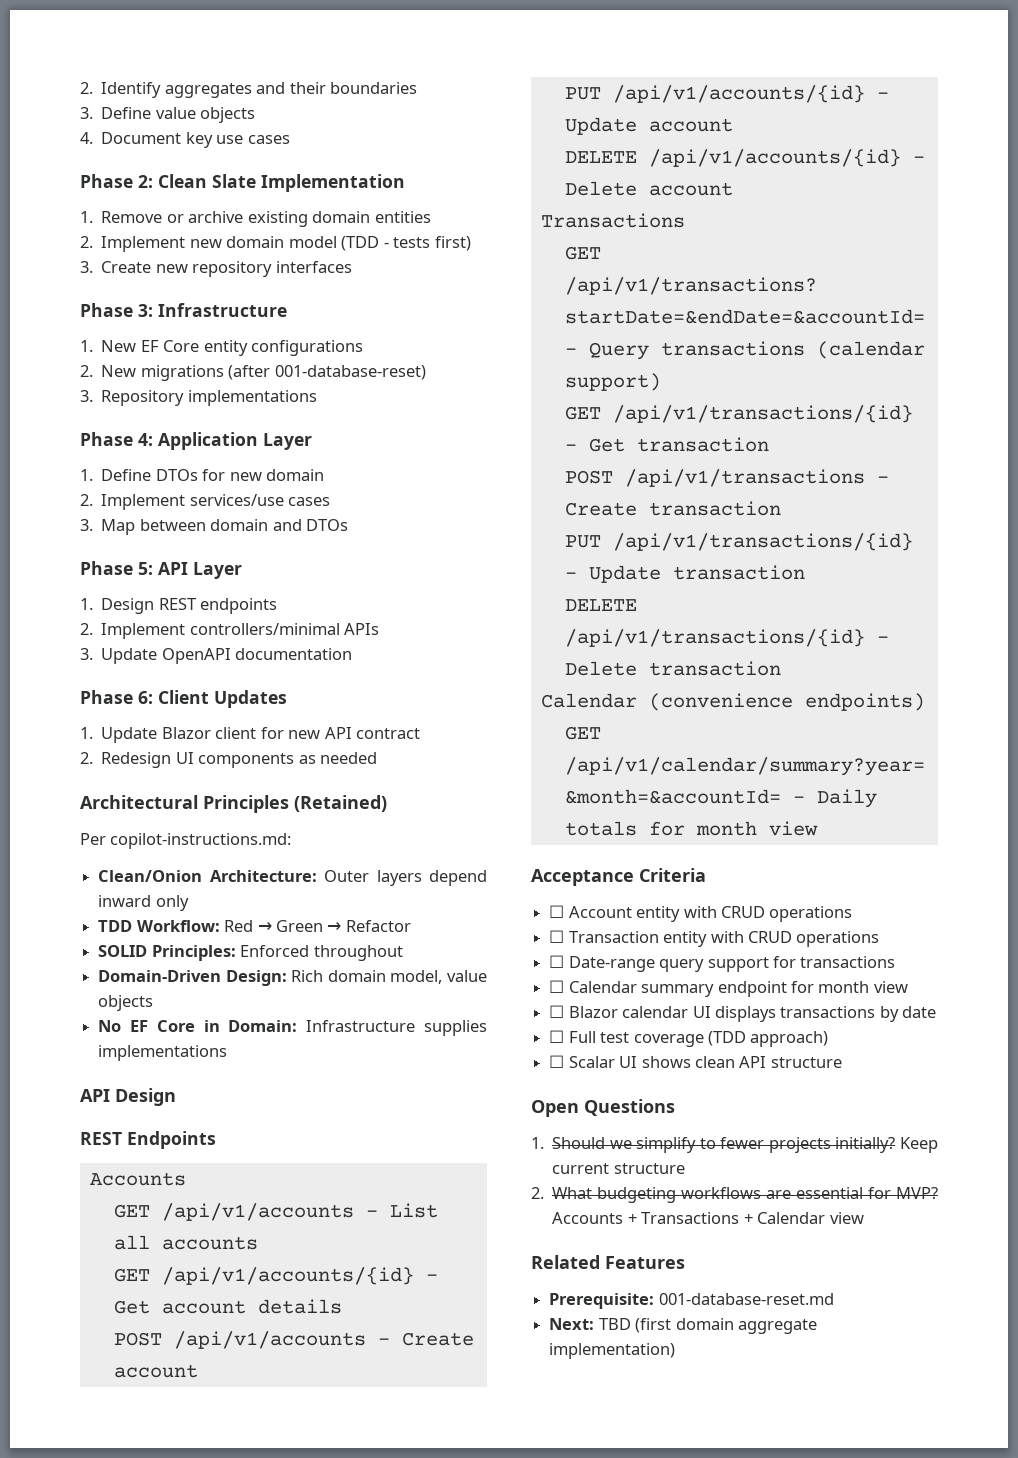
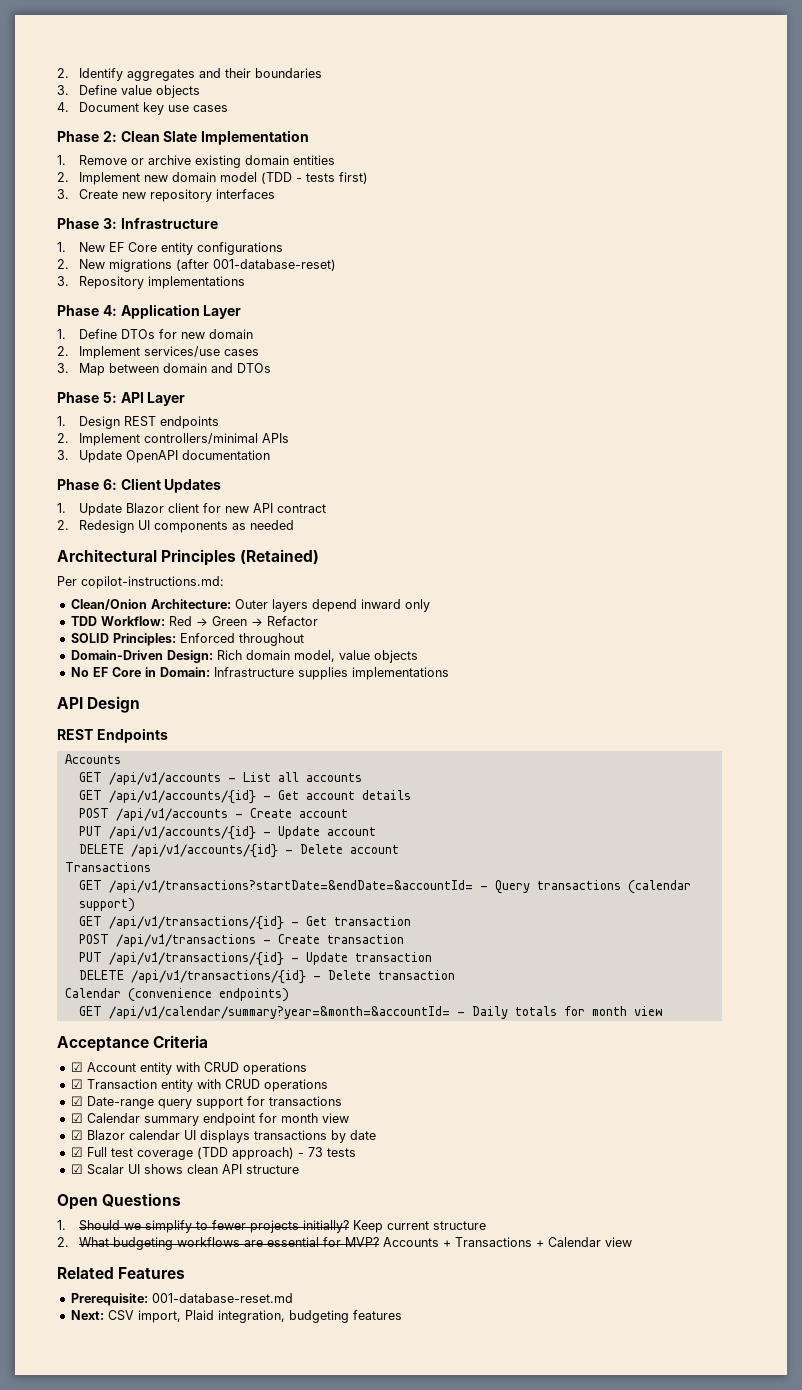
- ☐ Account entity with CRUD operations
+ ☑ Account entity with CRUD operations
- ☐ Transaction entity with CRUD operations
+ ☑ Transaction entity with CRUD operations
- ☐ Date-range query support for transactions
+ ☑ Date-range query support for transactions
- ☐ Calendar summary endpoint for month view
+ ☑ Calendar summary endpoint for month view
- ☐ Blazor calendar UI displays transactions by date
+ ☑ Blazor calendar UI displays transactions by date
- ☐ Full test coverage (TDD approach)
- ☐ Scalar UI shows clean API structure
+ ☑ Full test coverage (TDD approach) - 73 tests
+ ☑ Scalar UI shows clean API structure
- Next: TBD (first domain aggregate implementation)
+ Next: CSV import, Plaid integration, budgeting features

